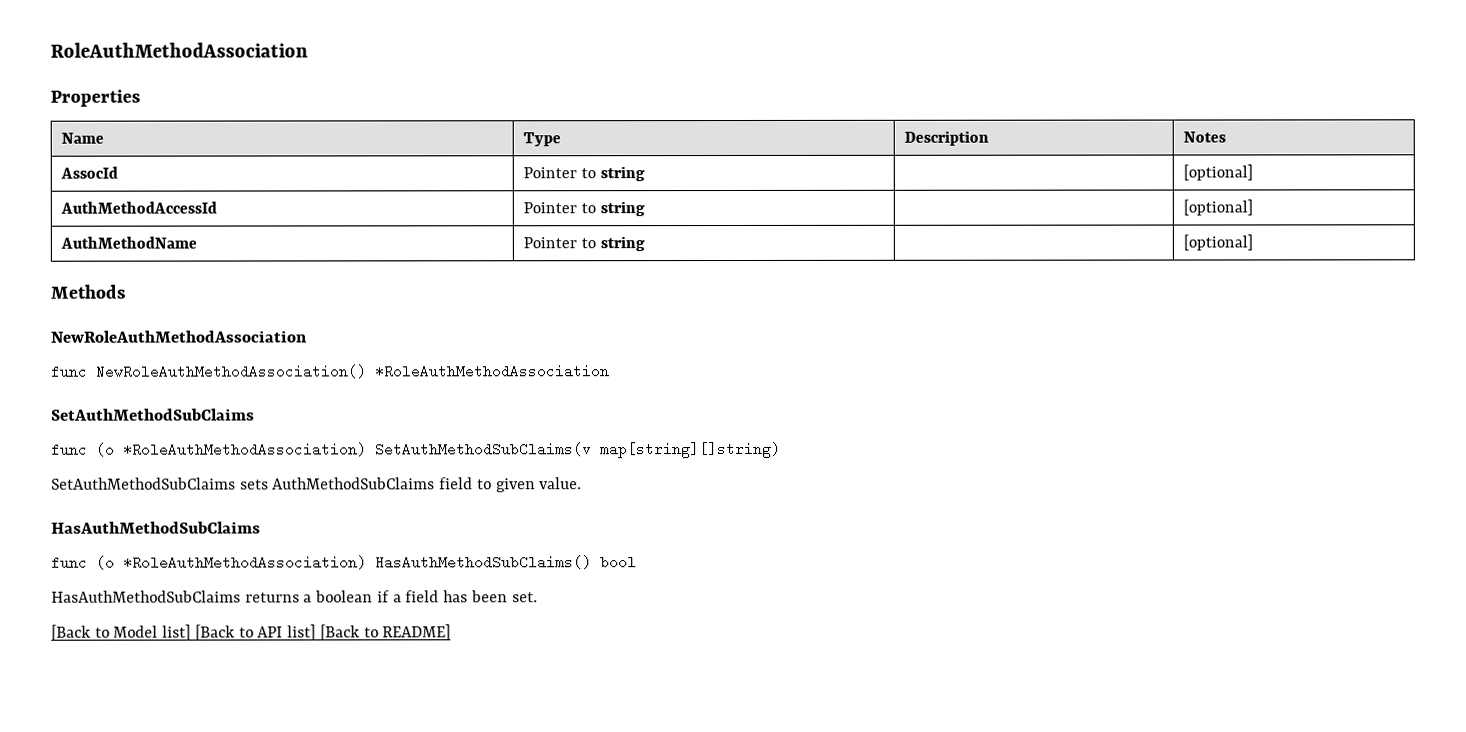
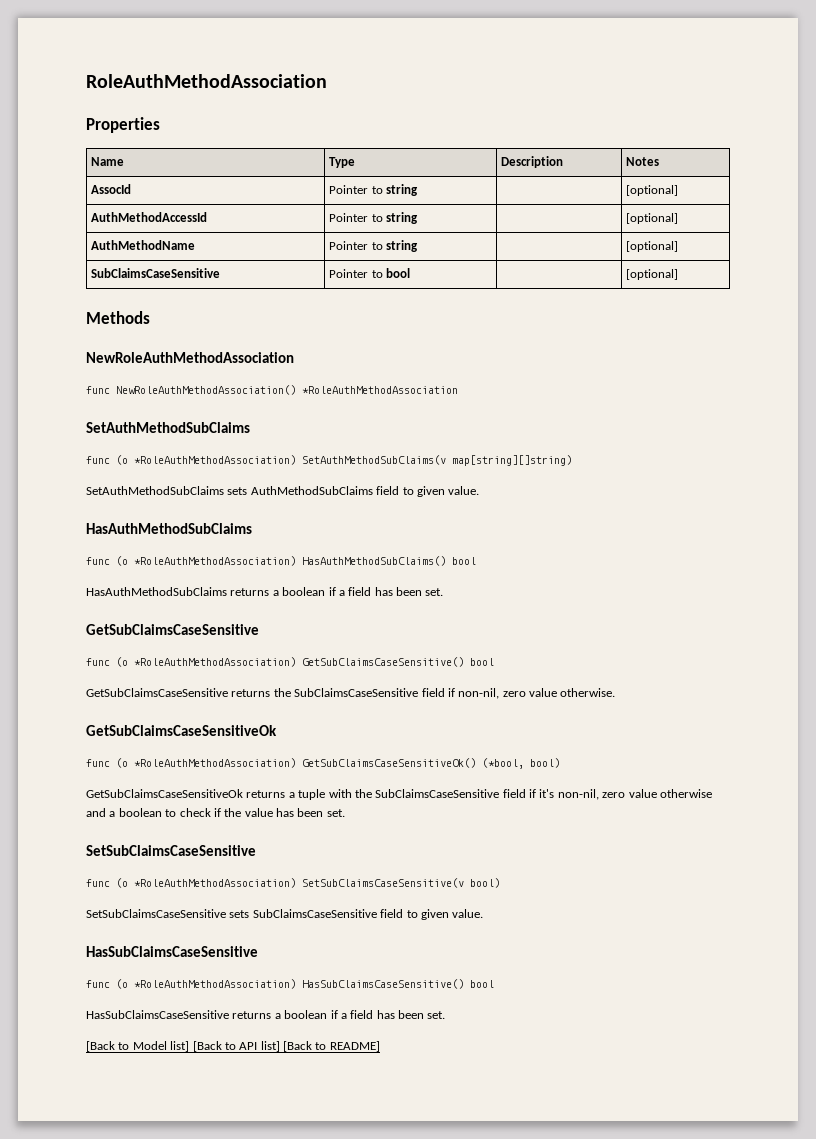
+ SubClaimsCaseSensitive | Pointer to bool | | [optional]
  HasAuthMethodSubClaims returns a boolean if a field has been set.
+ GetSubClaimsCaseSensitive
+ func (o *RoleAuthMethodAssociation) GetSubClaimsCaseSensitive() bool
+ GetSubClaimsCaseSensitive returns the SubClaimsCaseSensitive field if non-nil, zero value otherwise.
+ GetSubClaimsCaseSensitiveOk
+ func (o *RoleAuthMethodAssociation) GetSubClaimsCaseSensitiveOk() (*bool, bool)
+ GetSubClaimsCaseSensitiveOk returns a tuple with the SubClaimsCaseSensitive field if it's non-nil, zero value otherwise and a boolean to check if the value has been set.
+ SetSubClaimsCaseSensitive
+ func (o *RoleAuthMethodAssociation) SetSubClaimsCaseSensitive(v bool)
+ SetSubClaimsCaseSensitive sets SubClaimsCaseSensitive field to given value.
+ HasSubClaimsCaseSensitive
+ func (o *RoleAuthMethodAssociation) HasSubClaimsCaseSensitive() bool
+ HasSubClaimsCaseSensitive returns a boolean if a field has been set.

